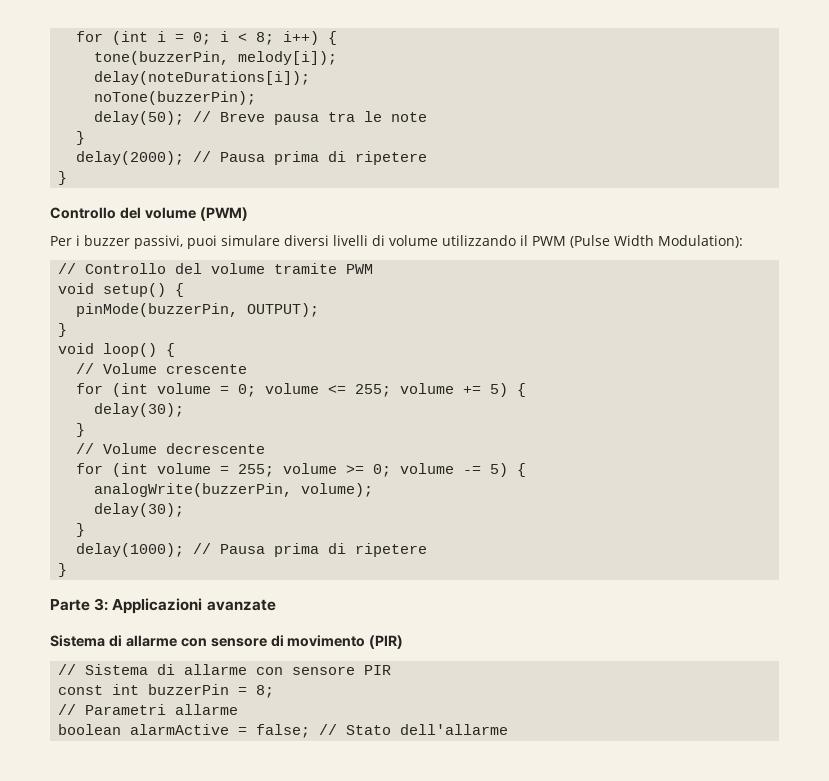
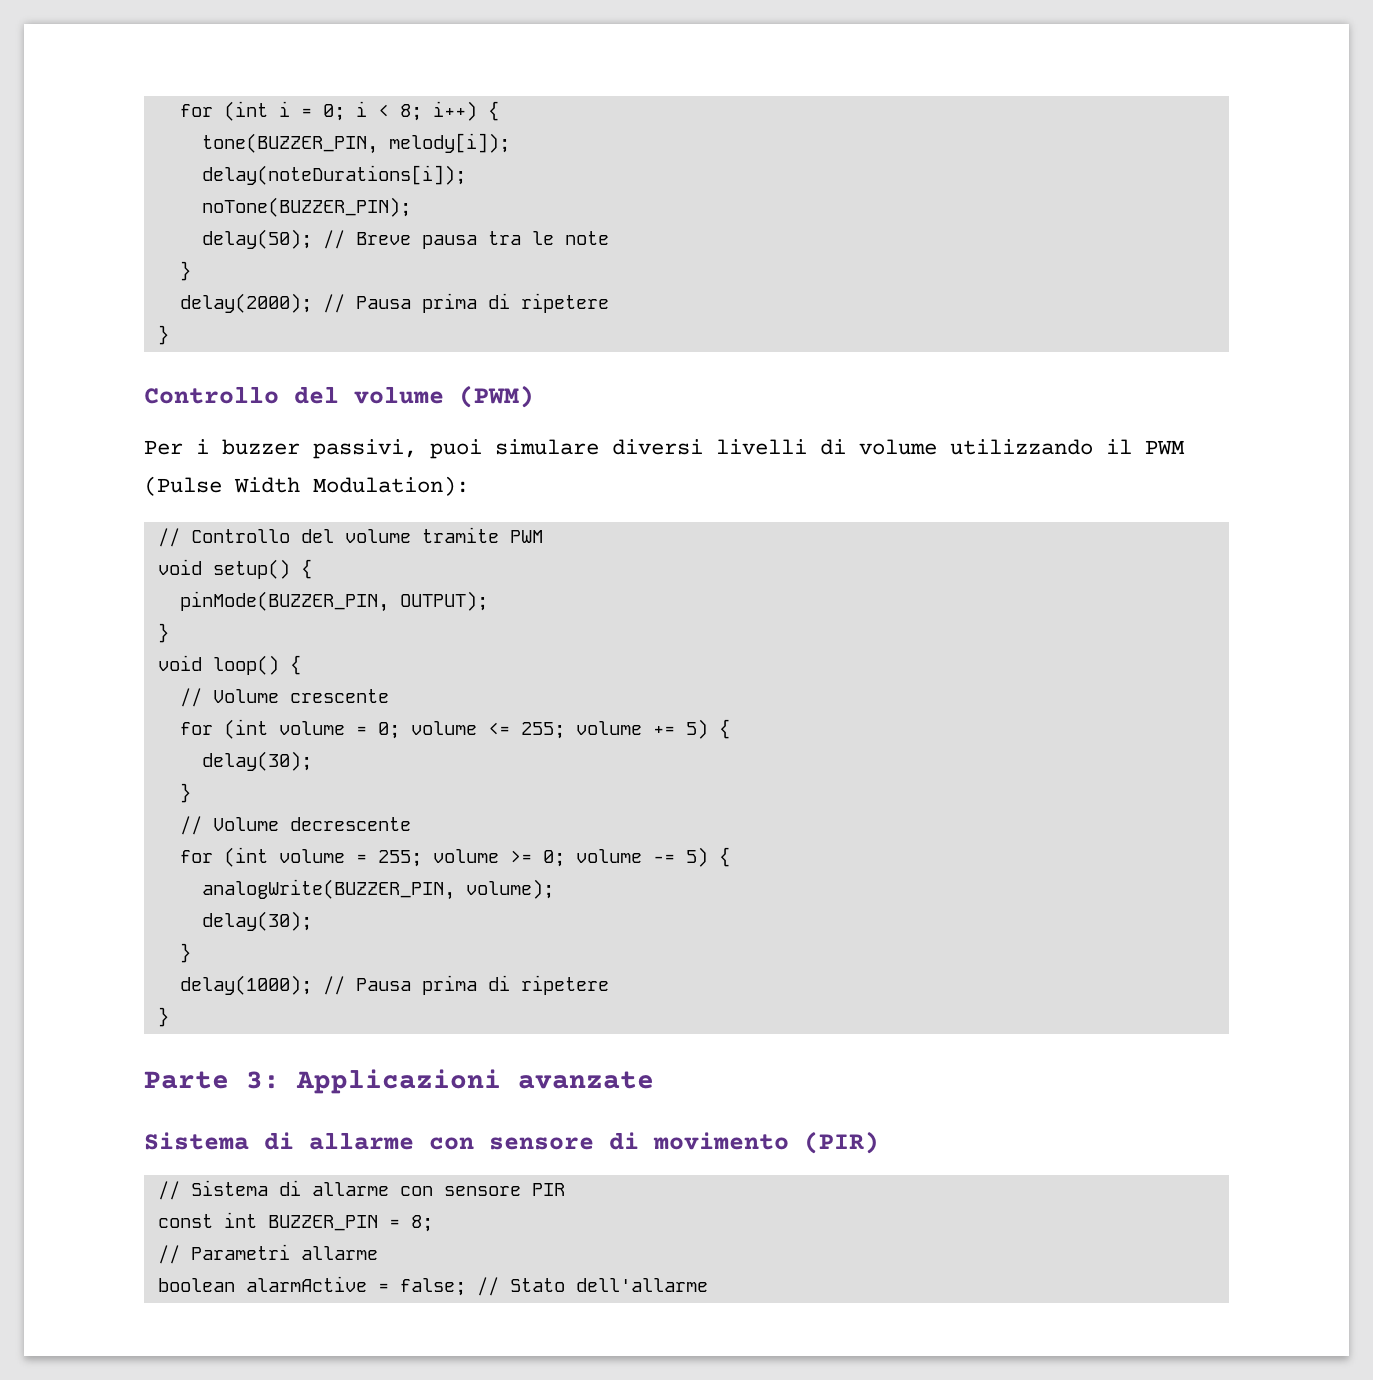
- tone(buzzerPin, melody[i]);
+ tone(BUZZER_PIN, melody[i]);
- noTone(buzzerPin);
+ noTone(BUZZER_PIN);
- pinMode(buzzerPin, OUTPUT);
+ pinMode(BUZZER_PIN, OUTPUT);
- analogWrite(buzzerPin, volume);
+ analogWrite(BUZZER_PIN, volume);
- const int buzzerPin = 8;
+ const int BUZZER_PIN = 8;

